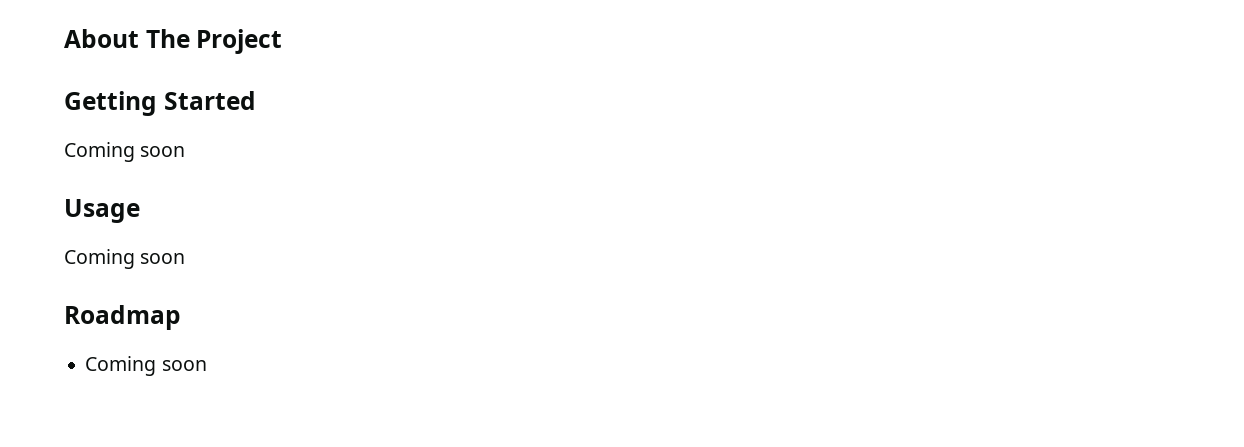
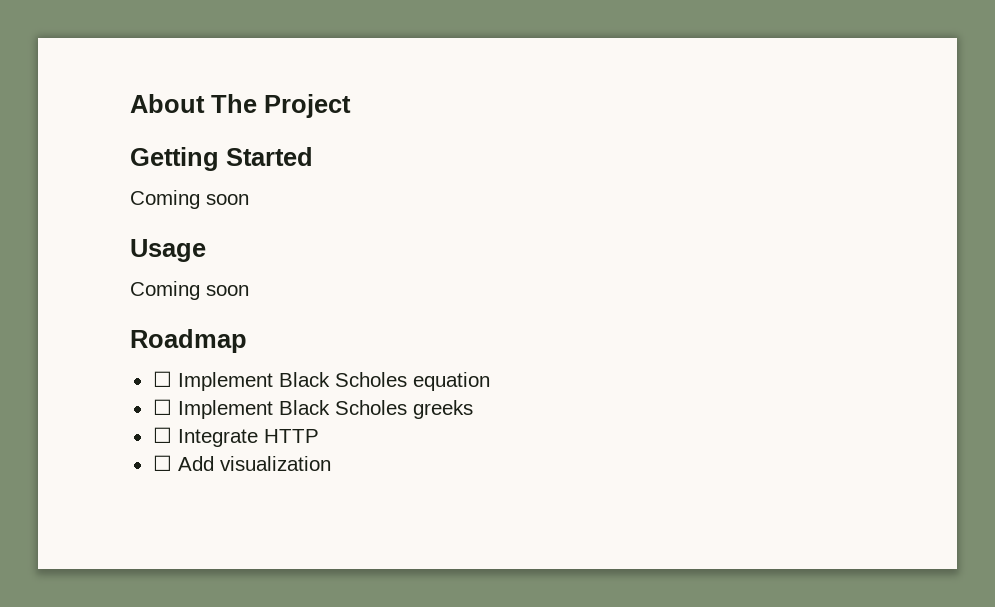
  Roadmap
- Coming soon
+ ☐ Implement Black Scholes equation
+ ☐ Implement Black Scholes greeks
+ ☐ Integrate HTTP
+ ☐ Add visualization

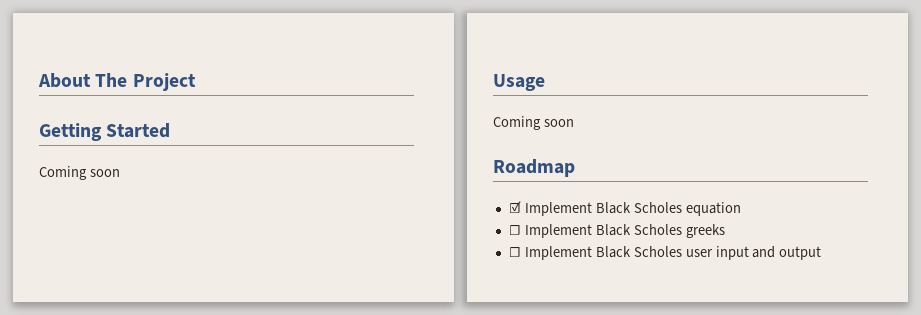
- ☐ Implement Black Scholes equation
+ ☑ Implement Black Scholes equation
- ☐ Integrate HTTP
- ☐ Add visualization
+ ☐ Implement Black Scholes user input and output

